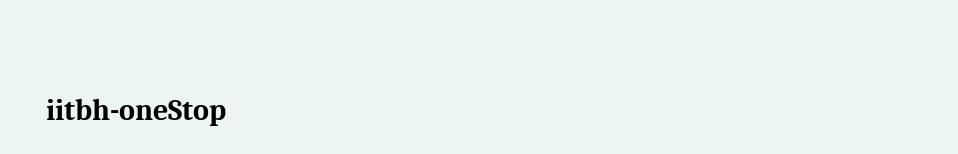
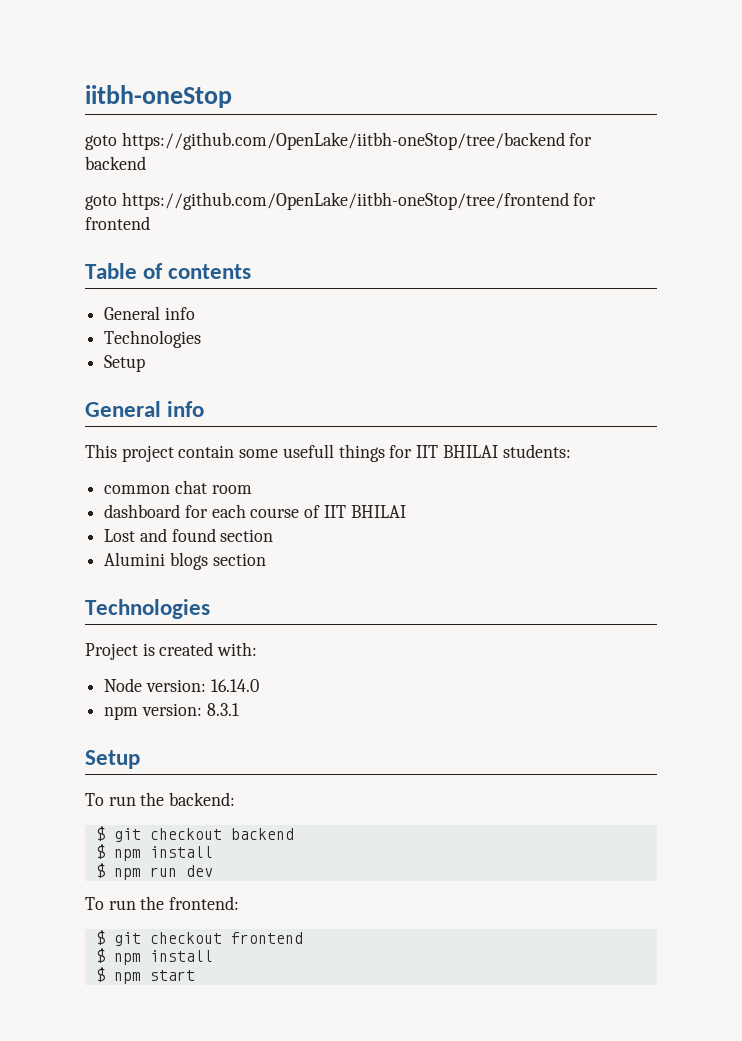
+ goto https://github.com/OpenLake/iitbh-oneStop/tree/backend for backend
+ goto https://github.com/OpenLake/iitbh-oneStop/tree/frontend for frontend
+ Table of contents
+ General info
+ Technologies
+ Setup
+ General info
+ This project contain some usefull things for IIT BHILAI students:
+ common chat room
+ dashboard for each course of IIT BHILAI
+ Lost and found section
+ Alumini blogs section
+ Technologies
+ Project is created with:
+ Node version: 16.14.0
+ npm version: 8.3.1
+ Setup
+ To run the backend:
+ $ git checkout backend
+ $ npm install
+ $ npm run dev
+ To run the frontend:
+ $ git checkout frontend
+ $ npm install
+ $ npm start

